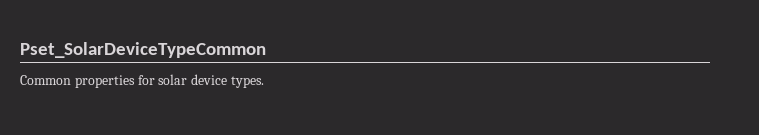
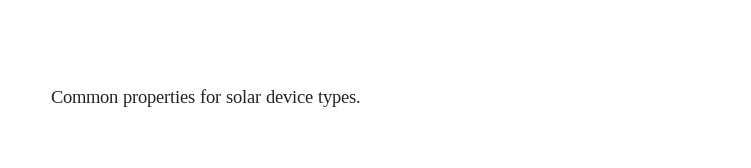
- Pset_SolarDeviceTypeCommon

